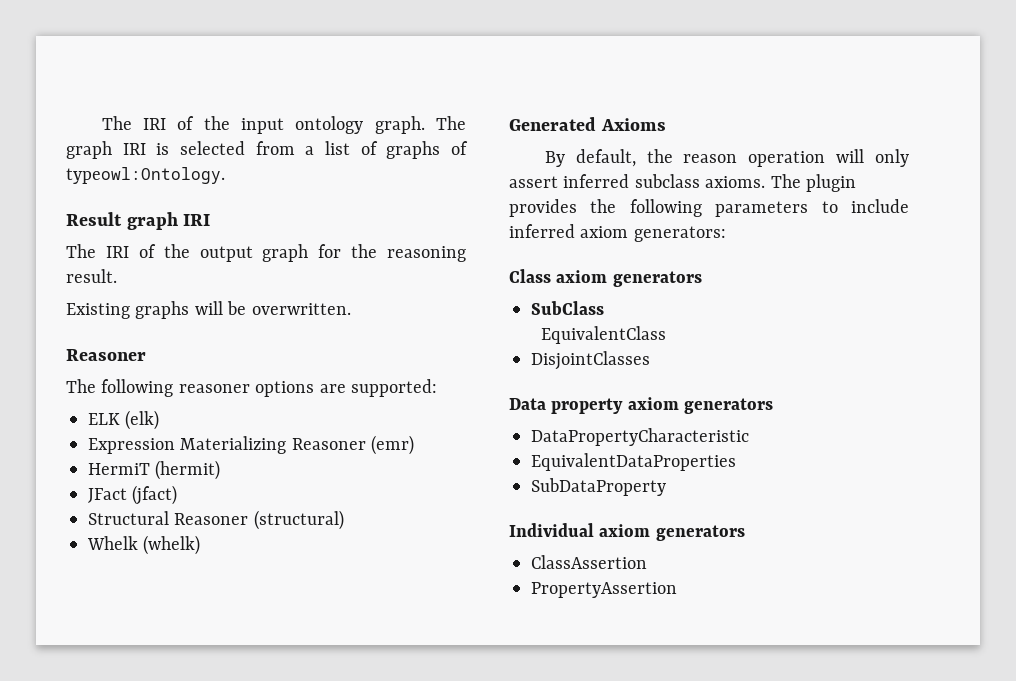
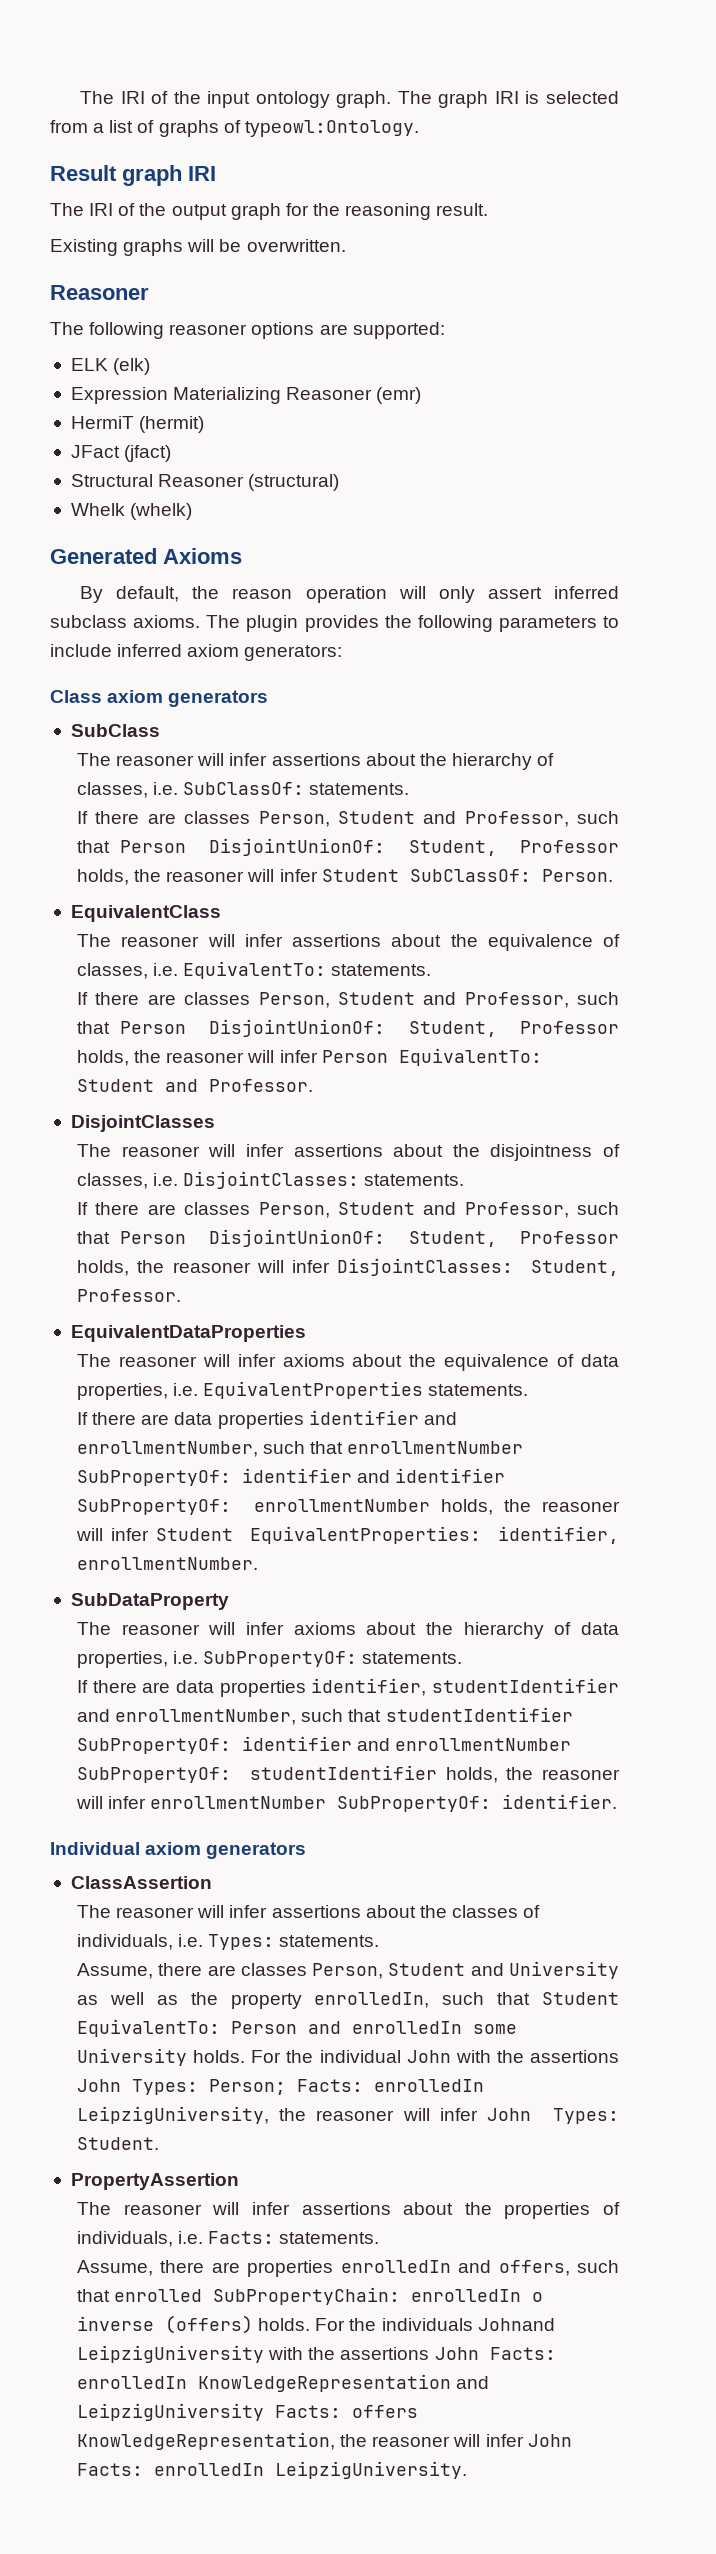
+ The reasoner will infer assertions about the hierarchy of classes, i.e. SubClassOf: statements.
+ If there are classes Person, Student and Professor, such that Person DisjointUnionOf: Student, Professor holds, the reasoner will infer Student SubClassOf: Person.
  EquivalentClass
+ The reasoner will infer assertions about the equivalence of classes, i.e. EquivalentTo: statements.
+ If there are classes Person, Student and Professor, such that Person DisjointUnionOf: Student, Professor holds, the reasoner will infer Person EquivalentTo: Student and Professor.
  DisjointClasses
- Data property axiom generators
- DataPropertyCharacteristic
+ The reasoner will infer assertions about the disjointness of classes, i.e. DisjointClasses: statements.
+ If there are classes Person, Student and Professor, such that Person DisjointUnionOf: Student, Professor holds, the reasoner will infer DisjointClasses: Student, Professor.
  EquivalentDataProperties
+ The reasoner will infer axioms about the equivalence of data properties, i.e. EquivalentProperties statements.
+ If there are data properties identifier and enrollmentNumber, such that enrollmentNumber SubPropertyOf: identifier and identifier SubPropertyOf: enrollmentNumber holds, the reasoner will infer Student EquivalentProperties: identifier, enrollmentNumber.
  SubDataProperty
+ The reasoner will infer axioms about the hierarchy of data properties, i.e. SubPropertyOf: statements.
+ If there are data properties identifier, studentIdentifier and enrollmentNumber, such that studentIdentifier SubPropertyOf: identifier and enrollmentNumber SubPropertyOf: studentIdentifier holds, the reasoner will infer enrollmentNumber SubPropertyOf: identifier.
  Individual axiom generators
  ClassAssertion
+ The reasoner will infer assertions about the classes of individuals, i.e. Types: statements.
+ Assume, there are classes Person, Student and University as well as the property enrolledIn, such that Student EquivalentTo: Person and enrolledIn some University holds. For the individual John with the assertions John Types: Person; Facts: enrolledIn LeipzigUniversity, the reasoner will infer John Types: Student.
  PropertyAssertion
+ The reasoner will infer assertions about the properties of individuals, i.e. Facts: statements.
+ Assume, there are properties enrolledIn and offers, such that enrolled SubPropertyChain: enrolledIn o inverse (offers) holds. For the individuals Johnand LeipzigUniversity with the assertions John Facts: enrolledIn KnowledgeRepresentation and LeipzigUniversity Facts: offers KnowledgeRepresentation, the reasoner will infer John Facts: enrolledIn LeipzigUniversity.

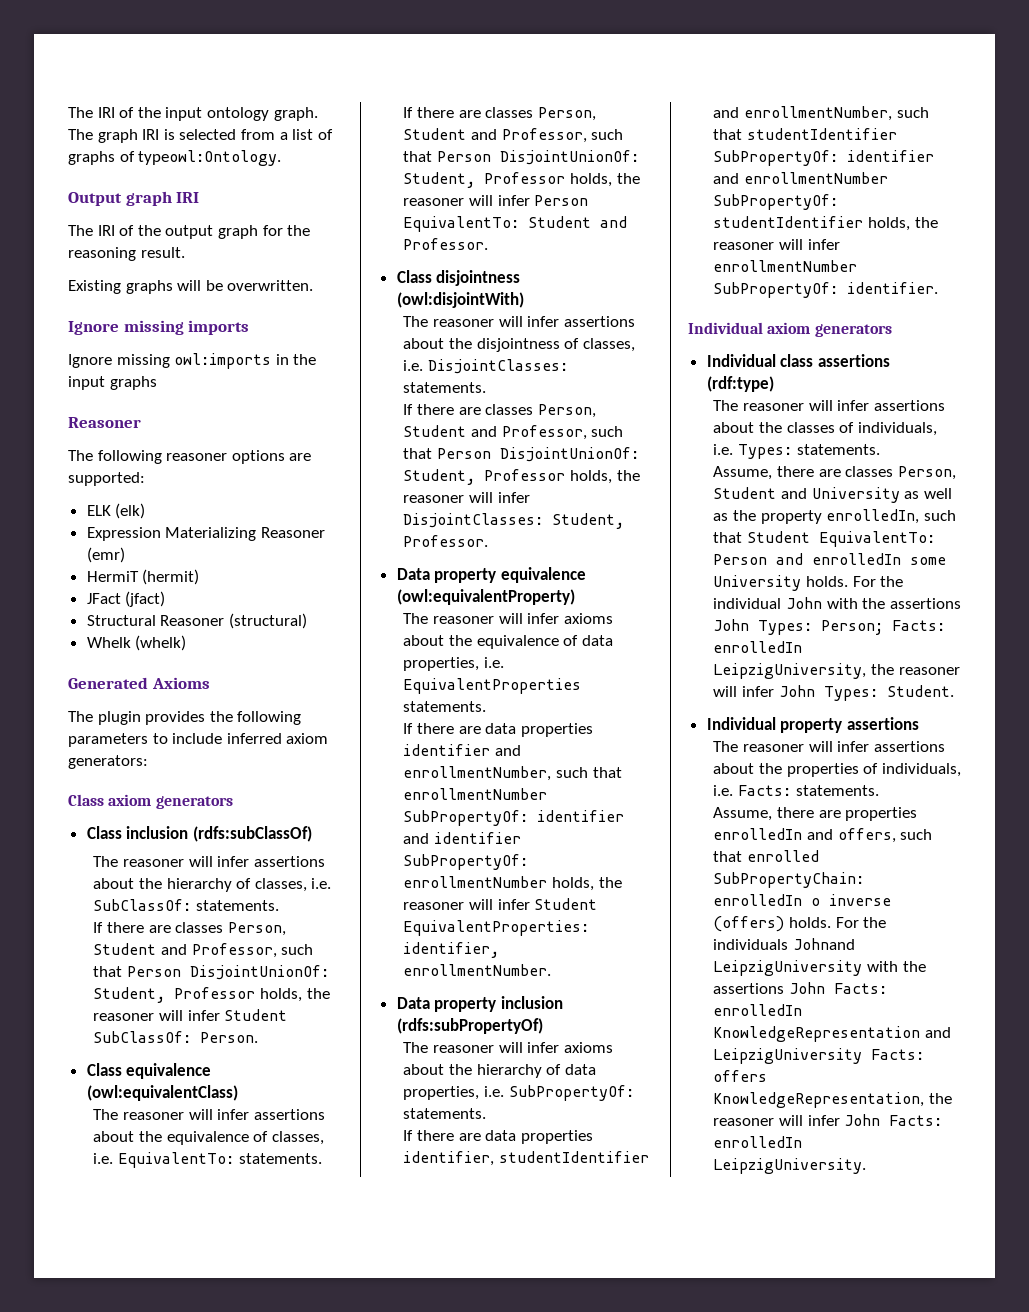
- Result graph IRI
+ Output graph IRI
+ Ignore missing imports
+ Ignore missing owl:imports in the input graphs
- By default, the reason operation will only assert inferred subclass axioms.
- SubClass
+ Class inclusion (rdfs:subClassOf)
- EquivalentClass
+ Class equivalence (owl:equivalentClass)
- DisjointClasses
+ Class disjointness (owl:disjointWith)
- EquivalentDataProperties
+ Data property equivalence (owl:equivalentProperty)
- SubDataProperty
+ Data property inclusion (rdfs:subPropertyOf)
- ClassAssertion
+ Individual class assertions (rdf:type)
- PropertyAssertion
+ Individual property assertions

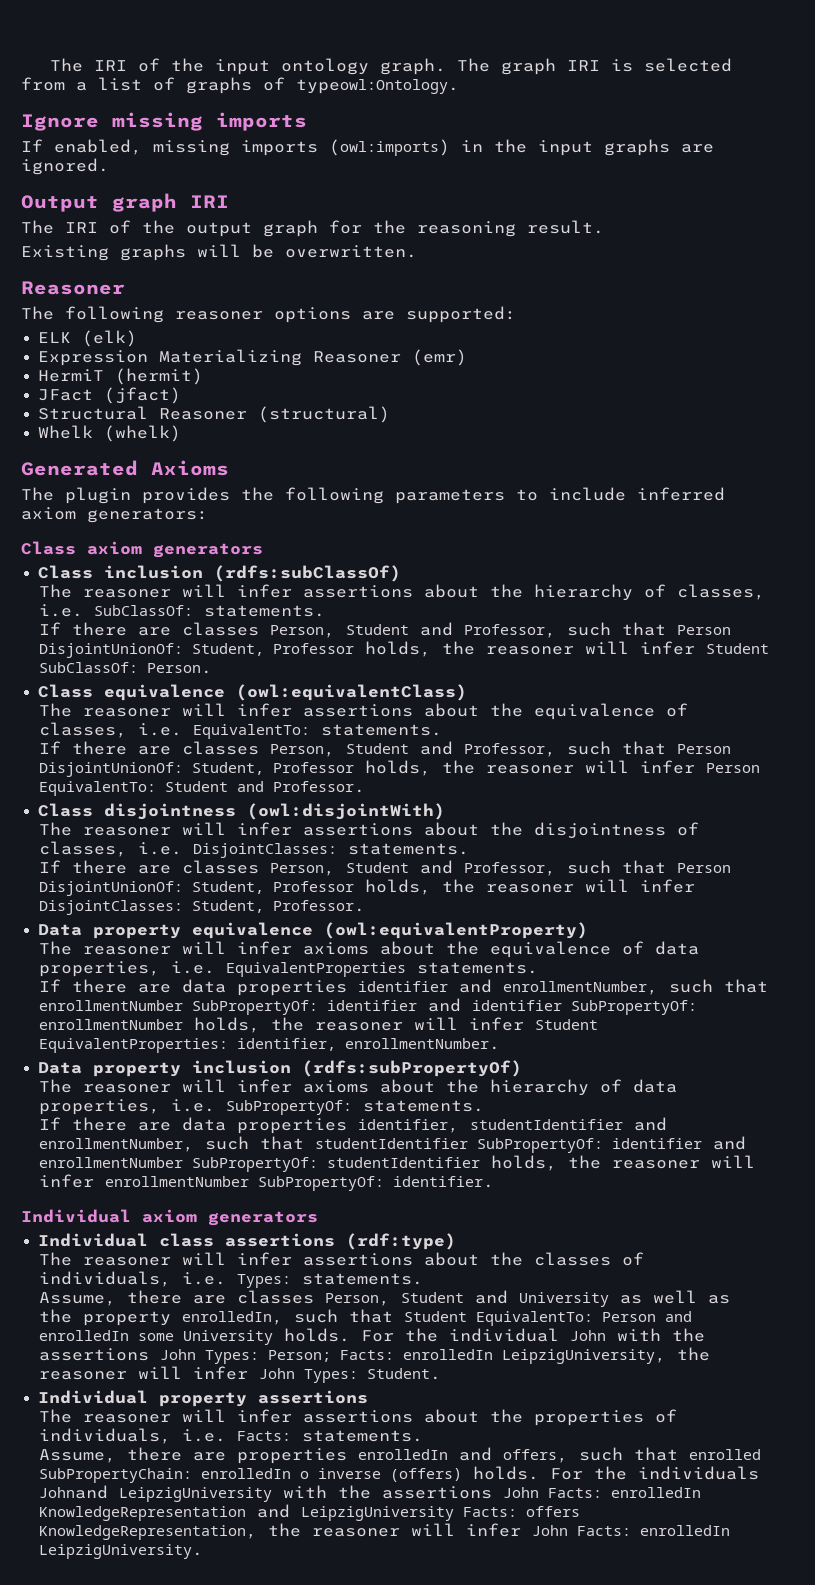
+ Ignore missing imports
+ If enabled, missing imports (owl:imports) in the input graphs are ignored.
- Ignore missing imports
- Ignore missing owl:imports in the input graphs

